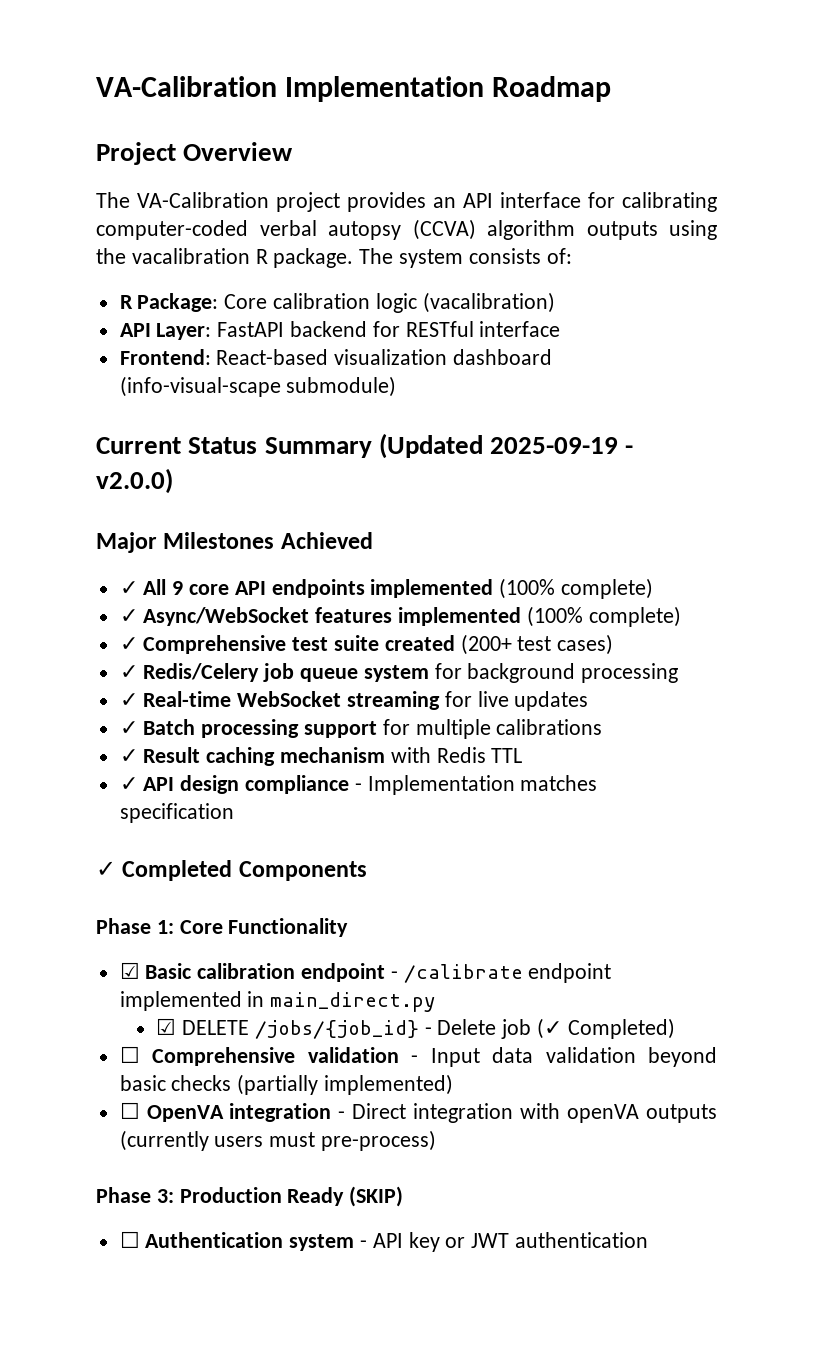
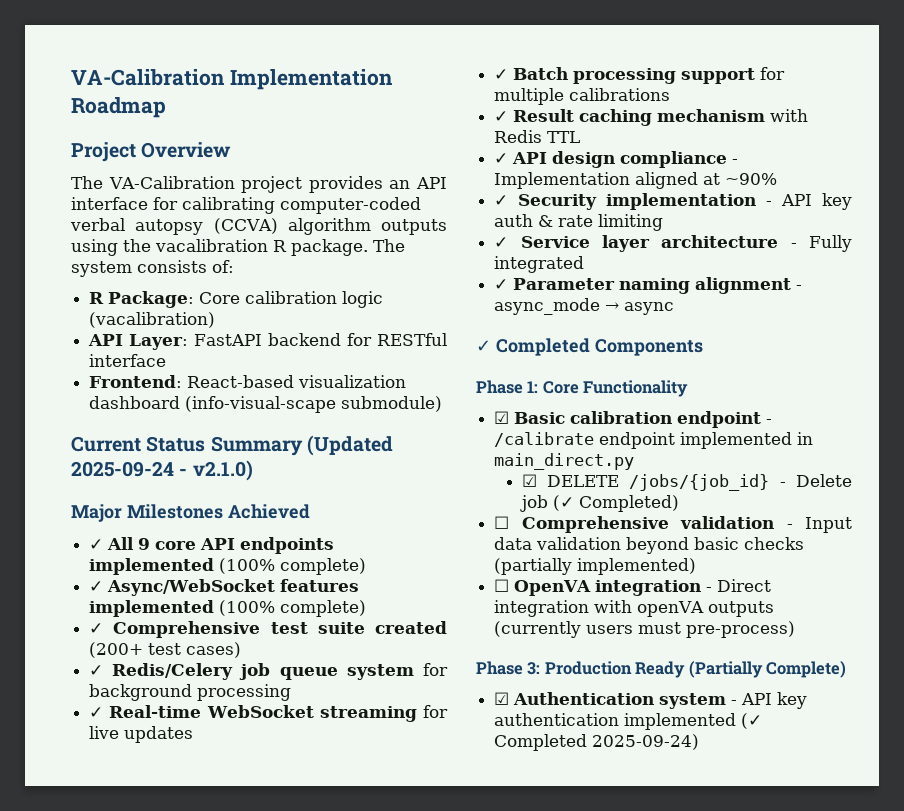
- Current Status Summary (Updated 2025-09-19 - v2.0.0)
+ Current Status Summary (Updated 2025-09-24 - v2.1.0)
- ✓ API design compliance - Implementation matches specification
+ ✓ API design compliance - Implementation aligned at ~90%
+ ✓ Security implementation - API key auth & rate limiting
+ ✓ Service layer architecture - Fully integrated
+ ✓ Parameter naming alignment - async_mode → async
- Phase 3: Production Ready (SKIP)
- ☐ Authentication system - API key or JWT authentication
+ Phase 3: Production Ready (Partially Complete)
+ ☑ Authentication system - API key authentication implemented (✓ Completed 2025-09-24)

